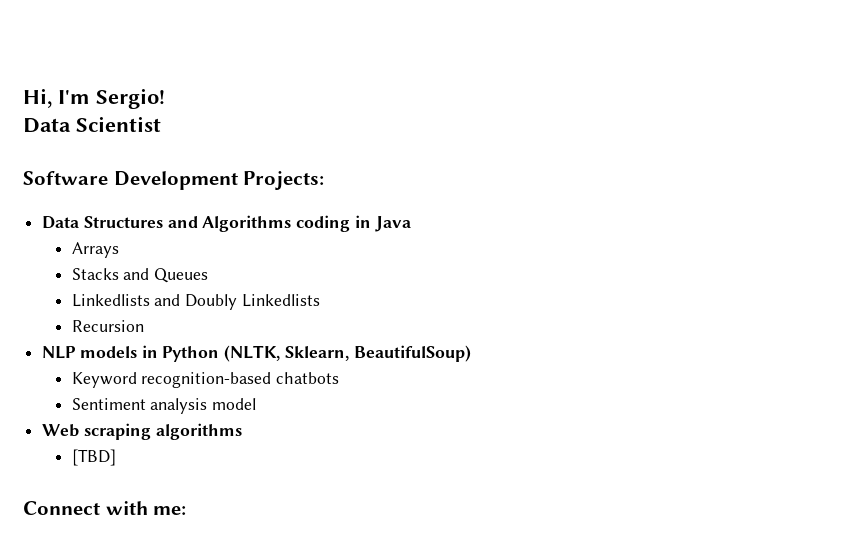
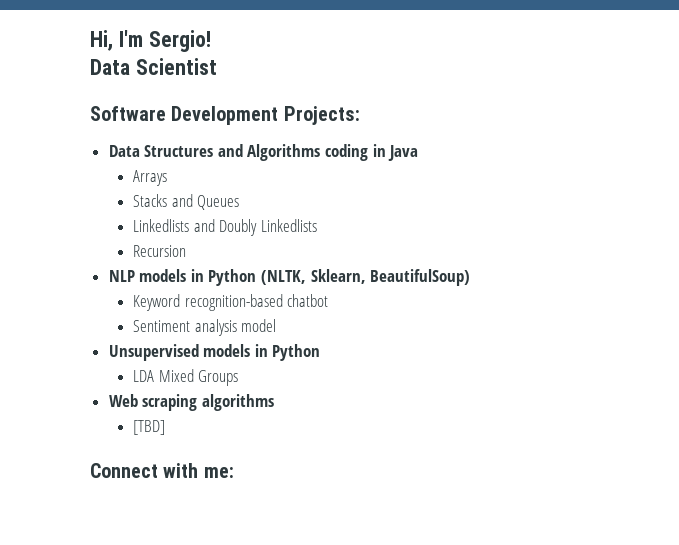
- Keyword recognition-based chatbots
+ Keyword recognition-based chatbot
+ Unsupervised models in Python
+ LDA Mixed Groups

